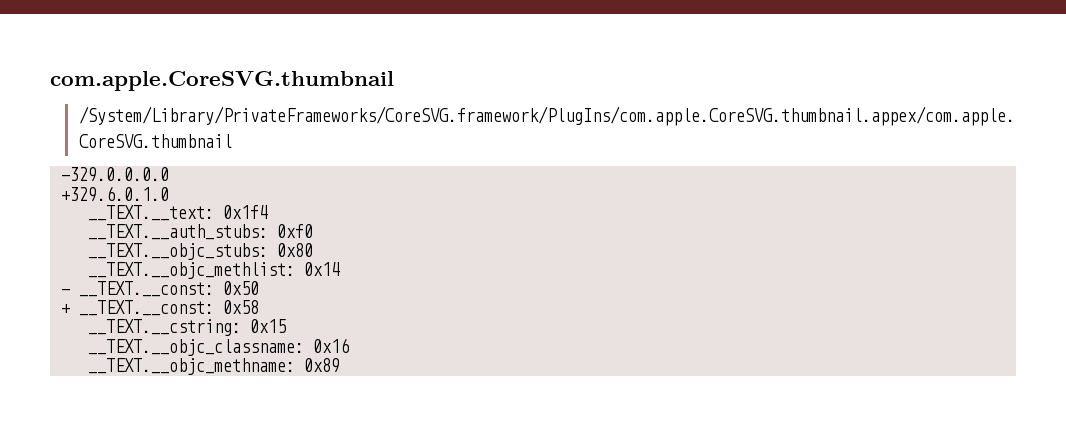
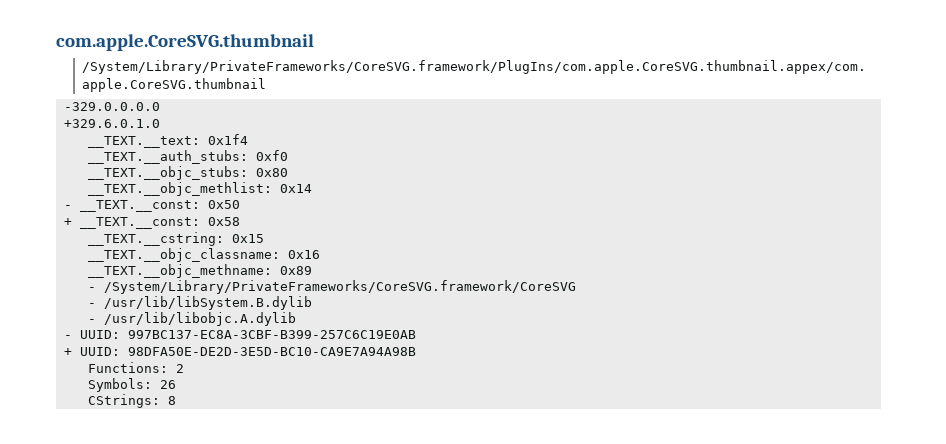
+ - /System/Library/PrivateFrameworks/CoreSVG.framework/CoreSVG
+ - /usr/lib/libSystem.B.dylib
+ - /usr/lib/libobjc.A.dylib
+ - UUID: 997BC137-EC8A-3CBF-B399-257C6C19E0AB
+ + UUID: 98DFA50E-DE2D-3E5D-BC10-CA9E7A94A98B
+ Functions: 2
+ Symbols: 26
+ CStrings: 8

